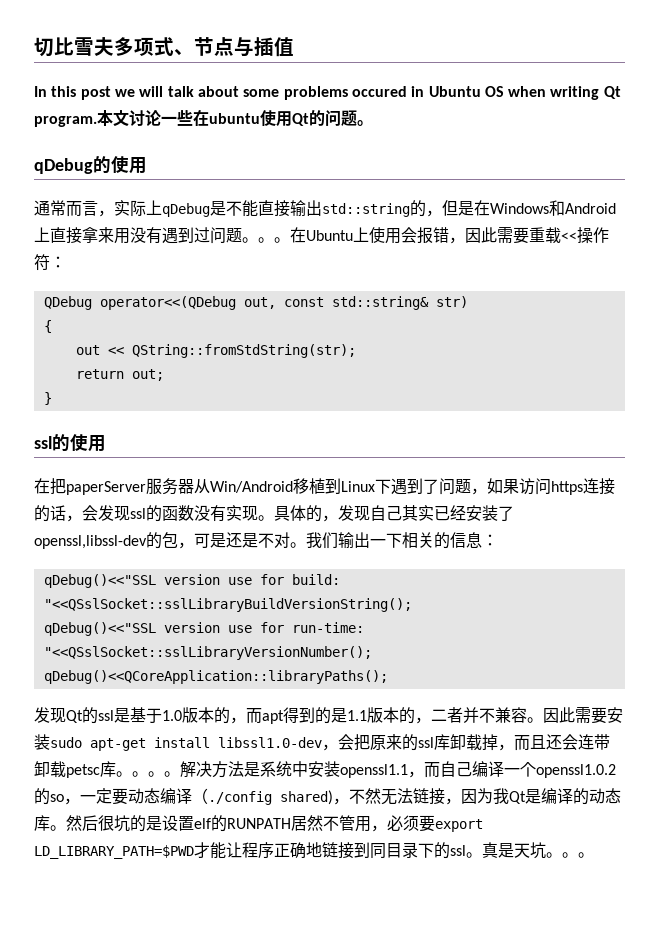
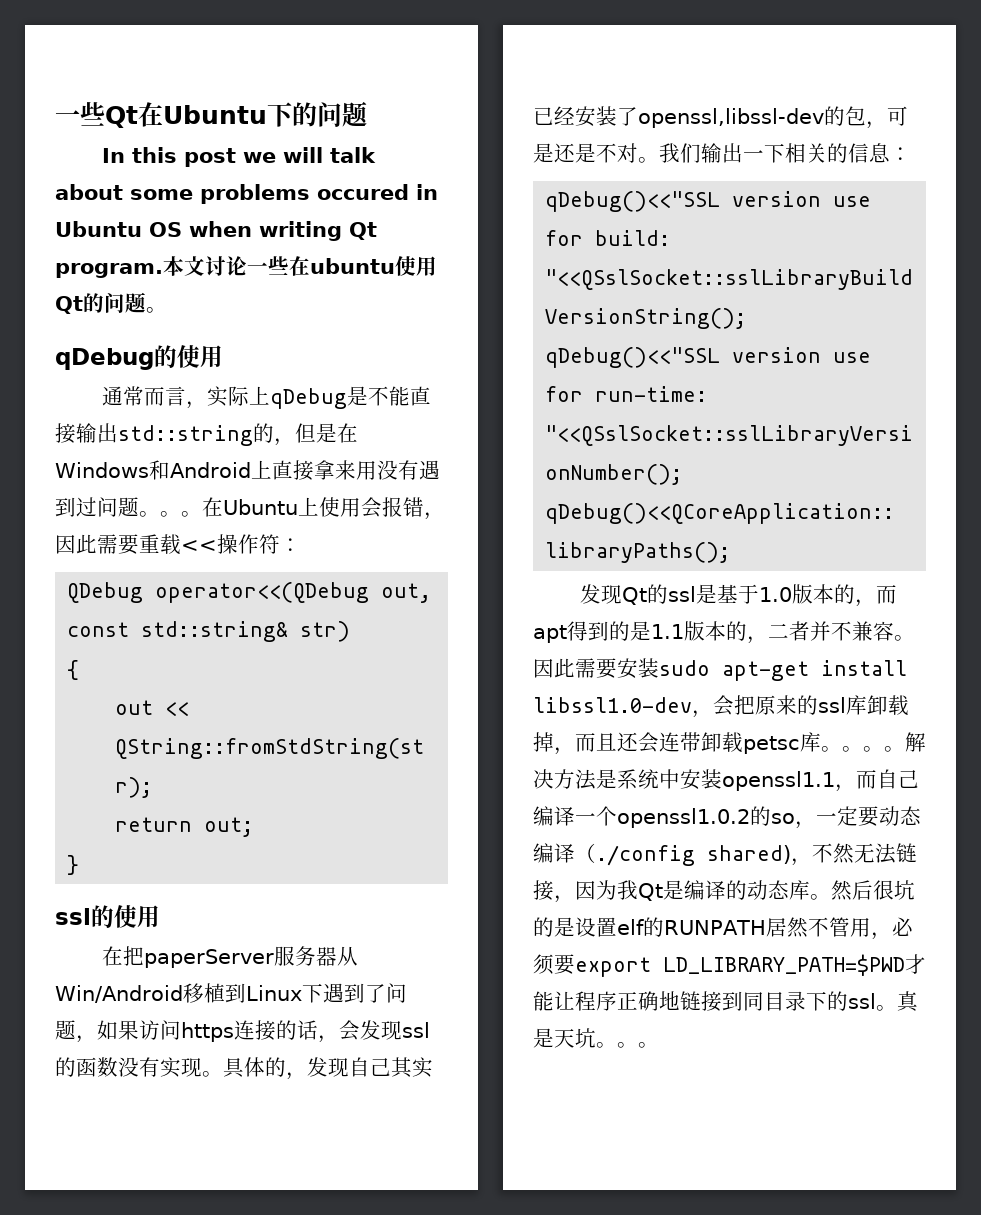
- 切比雪夫多项式、节点与插值
+ 一些Qt在Ubuntu下的问题

